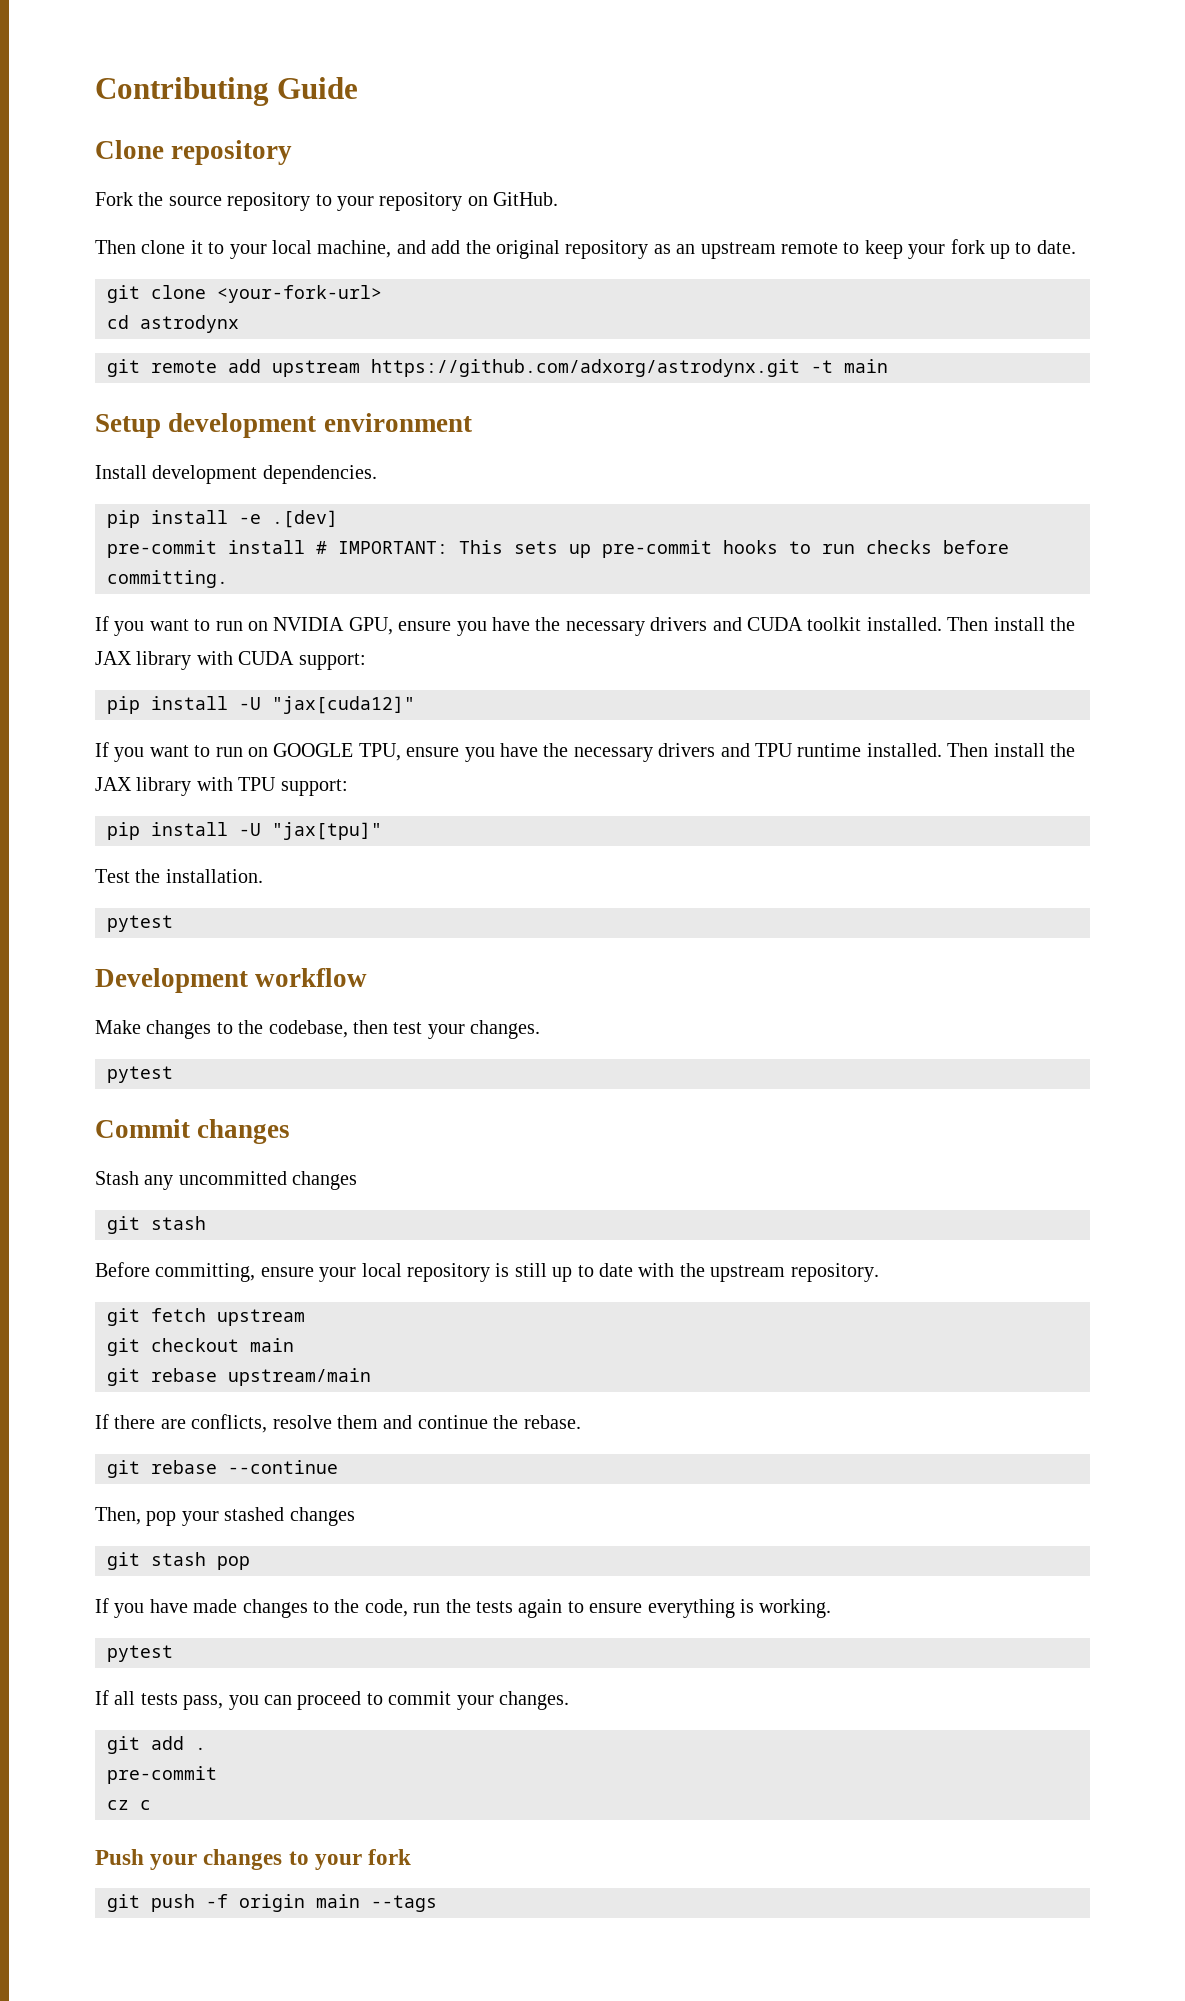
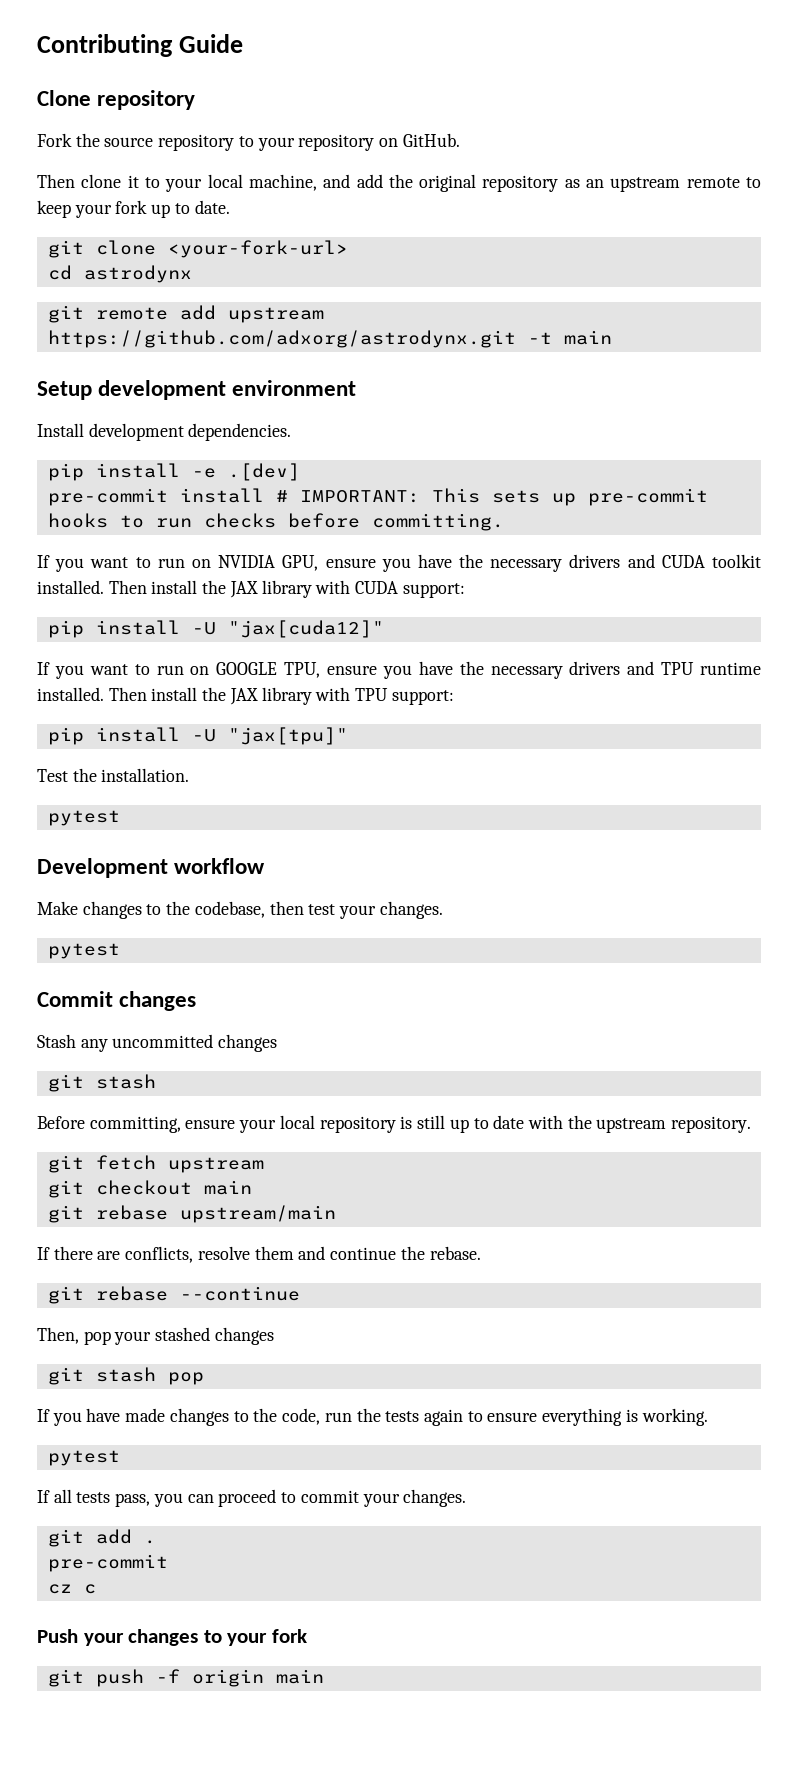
- git push -f origin main --tags
+ git push -f origin main

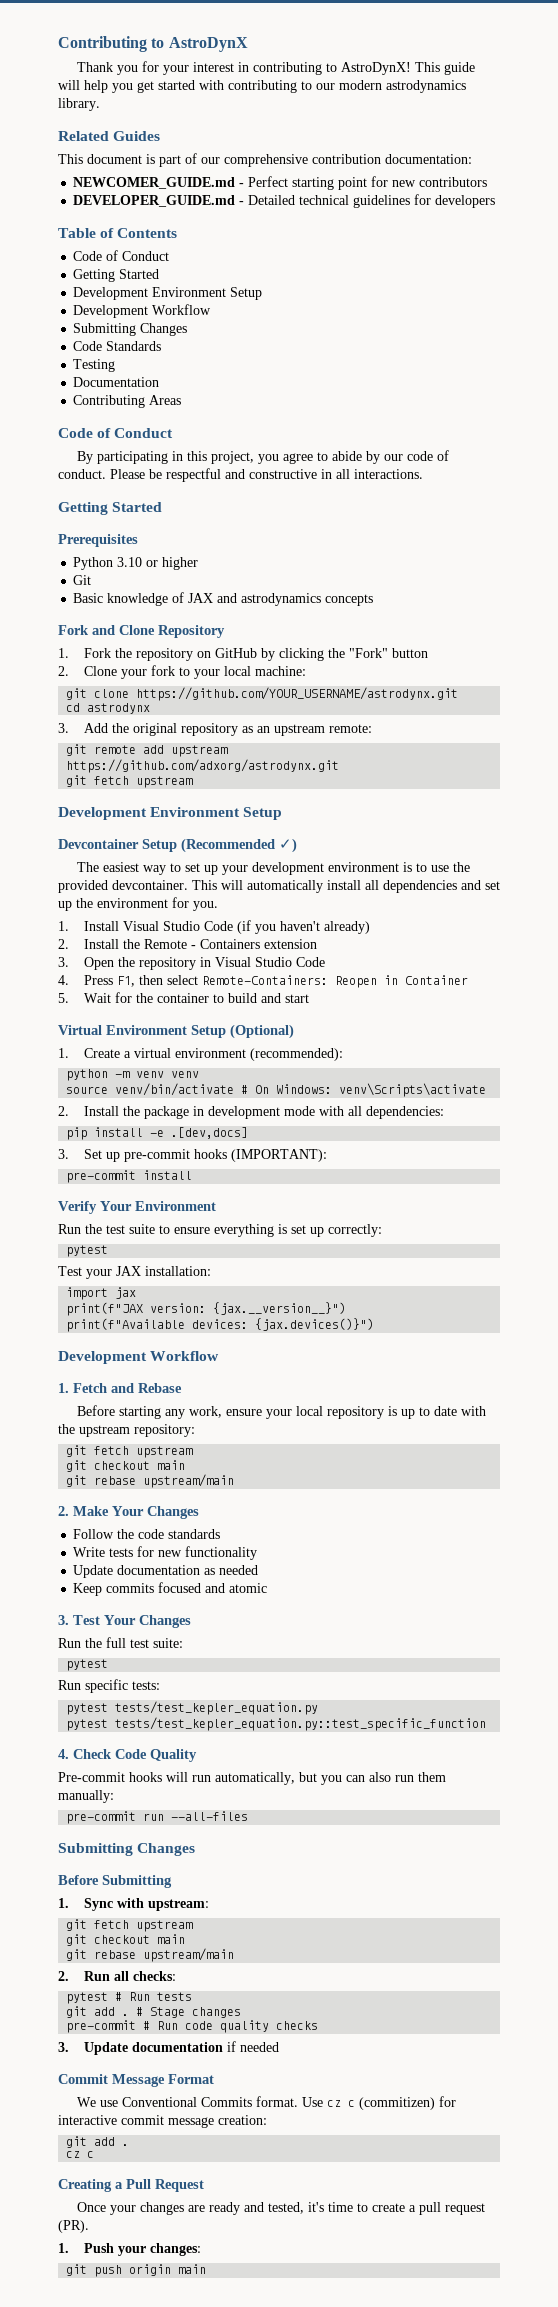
- Contributing Guide
- Clone repository
- Fork the source repository to your repository on GitHub.
- Then clone it to your local machine, and add the original repository as an upstream remote to keep your fork up to date.
- git clone <your-fork-url>
+ Contributing to AstroDynX
+ Thank you for your interest in contributing to AstroDynX! This guide will help you get started with contributing to our modern astrodynamics library.
+ Related Guides
+ This document is part of our comprehensive contribution documentation:
+ NEWCOMER_GUIDE.md - Perfect starting point for new contributors
+ DEVELOPER_GUIDE.md - Detailed technical guidelines for developers
+ Table of Contents
+ Code of Conduct
+ Getting Started
+ Development Environment Setup
+ Development Workflow
+ Submitting Changes
+ Code Standards
+ Testing
+ Documentation
+ Contributing Areas
+ Code of Conduct
+ By participating in this project, you agree to abide by our code of conduct. Please be respectful and constructive in all interactions.
+ Getting Started
+ Prerequisites
+ Python 3.10 or higher
+ Git
+ Basic knowledge of JAX and astrodynamics concepts
+ Fork and Clone Repository
+ 1. Fork the repository on GitHub by clicking the "Fork" button
+ 2. Clone your fork to your local machine:
+ git clone https://github.com/YOUR_USERNAME/astrodynx.git
  cd astrodynx
+ 3. Add the original repository as an upstream remote:
- git remote add upstream https://github.com/adxorg/astrodynx.git -t main
- Setup development environment
- Install development dependencies.
- pip install -e .[dev]
- pre-commit install # IMPORTANT: This sets up pre-commit hooks to run checks before committing.
- If you want to run on NVIDIA GPU, ensure you have the necessary drivers and CUDA toolkit installed. Then install the JAX library with CUDA support:
- pip install -U "jax[cuda12]"
- If you want to run on GOOGLE TPU, ensure you have the necessary drivers and TPU runtime installed. Then install the JAX library with TPU support:
- pip install -U "jax[tpu]"
- Test the installation.
+ git remote add upstream https://github.com/adxorg/astrodynx.git
+ git fetch upstream
+ Development Environment Setup
+ Devcontainer Setup (Recommended ✓)
+ The easiest way to set up your development environment is to use the provided devcontainer. This will automatically install all dependencies and set up the environment for you.
+ 1. Install Visual Studio Code (if you haven't already)
+ 2. Install the Remote - Containers extension
+ 3. Open the repository in Visual Studio Code
+ 4. Press F1, then select Remote-Containers: Reopen in Container
+ 5. Wait for the container to build and start
+ Virtual Environment Setup (Optional)
+ 1. Create a virtual environment (recommended):
+ python -m venv venv
+ source venv/bin/activate # On Windows: venv\Scripts\activate
+ 2. Install the package in development mode with all dependencies:
+ pip install -e .[dev,docs]
+ 3. Set up pre-commit hooks (IMPORTANT):
+ pre-commit install
+ Verify Your Environment
+ Run the test suite to ensure everything is set up correctly:
  pytest
- Development workflow
- Make changes to the codebase, then test your changes.
- pytest
- Commit changes
- Stash any uncommitted changes
- git stash
- Before committing, ensure your local repository is still up to date with the upstream repository.
+ Test your JAX installation:
+ import jax
+ print(f"JAX version: {jax.__version__}")
+ print(f"Available devices: {jax.devices()}")
+ Development Workflow
+ 1. Fetch and Rebase
+ Before starting any work, ensure your local repository is up to date with the upstream repository:
  git fetch upstream
  git checkout main
  git rebase upstream/main
- If there are conflicts, resolve them and continue the rebase.
- git rebase --continue
- Then, pop your stashed changes
- git stash pop
- If you have made changes to the code, run the tests again to ensure everything is working.
+ 2. Make Your Changes
+ Follow the code standards
+ Write tests for new functionality
+ Update documentation as needed
+ Keep commits focused and atomic
+ 3. Test Your Changes
+ Run the full test suite:
  pytest
- If all tests pass, you can proceed to commit your changes.
+ Run specific tests:
+ pytest tests/test_kepler_equation.py
+ pytest tests/test_kepler_equation.py::test_specific_function
+ 4. Check Code Quality
+ Pre-commit hooks will run automatically, but you can also run them manually:
+ pre-commit run --all-files
+ Submitting Changes
+ Before Submitting
+ 1. Sync with upstream:
+ git fetch upstream
+ git checkout main
+ git rebase upstream/main
+ 2. Run all checks:
+ pytest # Run tests
+ git add . # Stage changes
+ pre-commit # Run code quality checks
+ 3. Update documentation if needed
+ Commit Message Format
+ We use Conventional Commits format. Use cz c (commitizen) for interactive commit message creation:
  git add .
- pre-commit
- Push your changes to your fork
+ Creating a Pull Request
+ Once your changes are ready and tested, it's time to create a pull request (PR).
+ 1. Push your changes:
- git push -f origin main
+ git push origin main

